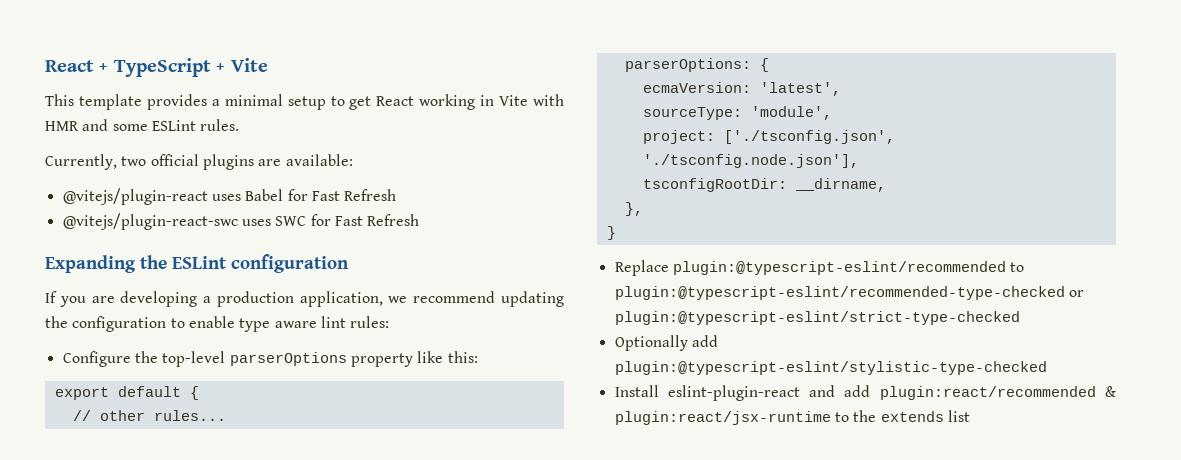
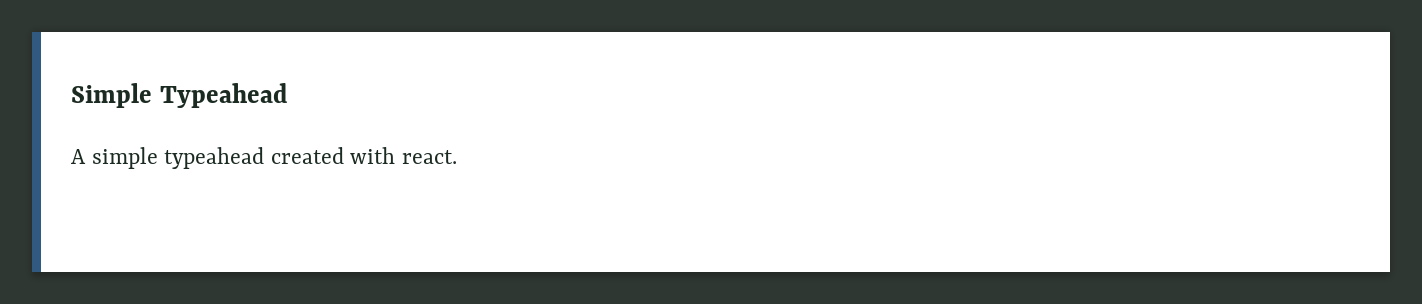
- React + TypeScript + Vite
- This template provides a minimal setup to get React working in Vite with HMR and some ESLint rules.
- Currently, two official plugins are available:
- @vitejs/plugin-react uses Babel for Fast Refresh
- @vitejs/plugin-react-swc uses SWC for Fast Refresh
- Expanding the ESLint configuration
- If you are developing a production application, we recommend updating the configuration to enable type aware lint rules:
- Configure the top-level parserOptions property like this:
- export default {
- // other rules...
- parserOptions: {
- ecmaVersion: 'latest',
- sourceType: 'module',
- project: ['./tsconfig.json', './tsconfig.node.json'],
- tsconfigRootDir: __dirname,
- },
- }
- Replace plugin:@typescript-eslint/recommended to plugin:@typescript-eslint/recommended-type-checked or plugin:@typescript-eslint/strict-type-checked
- Optionally add plugin:@typescript-eslint/stylistic-type-checked
- Install eslint-plugin-react and add plugin:react/recommended & plugin:react/jsx-runtime to the extends list
+ Simple Typeahead
+ A simple typeahead created with react.

